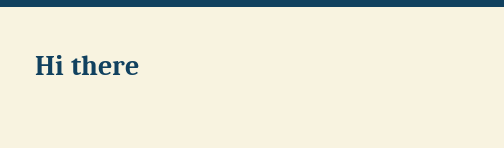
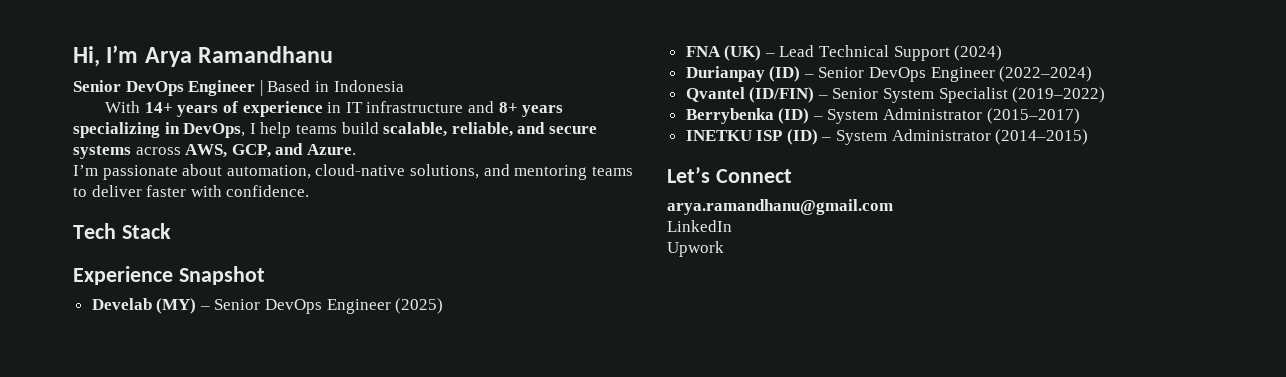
- Hi there
+ Hi, I’m Arya Ramandhanu
+ Senior DevOps Engineer | Based in Indonesia
+ With 14+ years of experience in IT infrastructure and 8+ years specializing in DevOps, I help teams build scalable, reliable, and secure systems across AWS, GCP, and Azure.
+ I’m passionate about automation, cloud-native solutions, and mentoring teams to deliver faster with confidence.
+ Tech Stack
+ Experience Snapshot
+ Develab (MY) – Senior DevOps Engineer (2025)
+ FNA (UK) – Lead Technical Support (2024)
+ Durianpay (ID) – Senior DevOps Engineer (2022–2024)
+ Qvantel (ID/FIN) – Senior System Specialist (2019–2022)
+ Berrybenka (ID) – System Administrator (2015–2017)
+ INETKU ISP (ID) – System Administrator (2014–2015)
+ Let’s Connect
+ arya.ramandhanu@gmail.com
+ LinkedIn
+ Upwork

